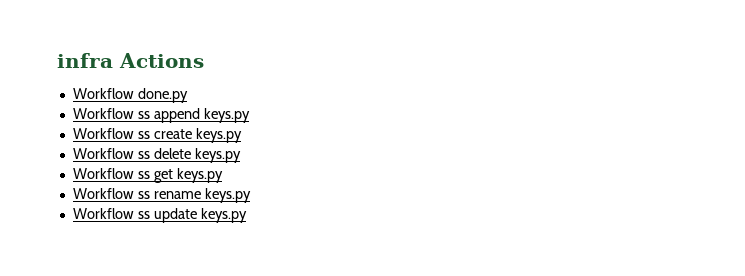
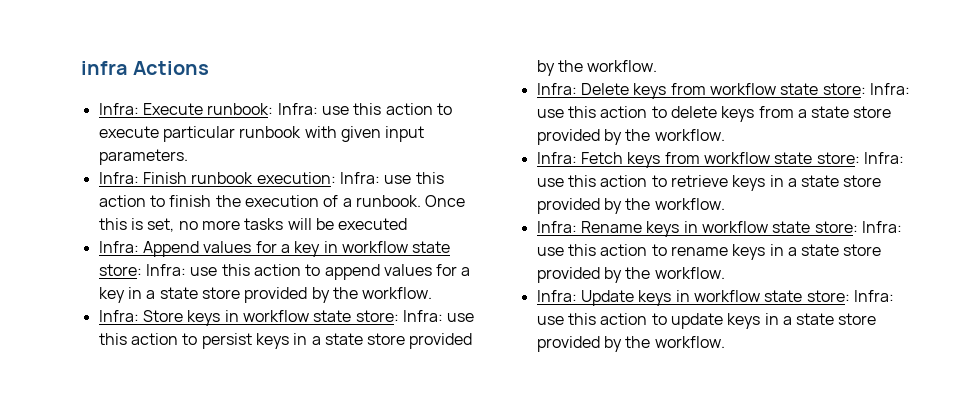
- Workflow done.py
- Workflow ss append keys.py
- Workflow ss create keys.py
- Workflow ss delete keys.py
- Workflow ss get keys.py
- Workflow ss rename keys.py
- Workflow ss update keys.py
+ Infra: Execute runbook: Infra: use this action to execute particular runbook with given input parameters.
+ Infra: Finish runbook execution: Infra: use this action to finish the execution of a runbook. Once this is set, no more tasks will be executed
+ Infra: Append values for a key in workflow state store: Infra: use this action to append values for a key in a state store provided by the workflow.
+ Infra: Store keys in workflow state store: Infra: use this action to persist keys in a state store provided by the workflow.
+ Infra: Delete keys from workflow state store: Infra: use this action to delete keys from a state store provided by the workflow.
+ Infra: Fetch keys from workflow state store: Infra: use this action to retrieve keys in a state store provided by the workflow.
+ Infra: Rename keys in workflow state store: Infra: use this action to rename keys in a state store provided by the workflow.
+ Infra: Update keys in workflow state store: Infra: use this action to update keys in a state store provided by the workflow.

